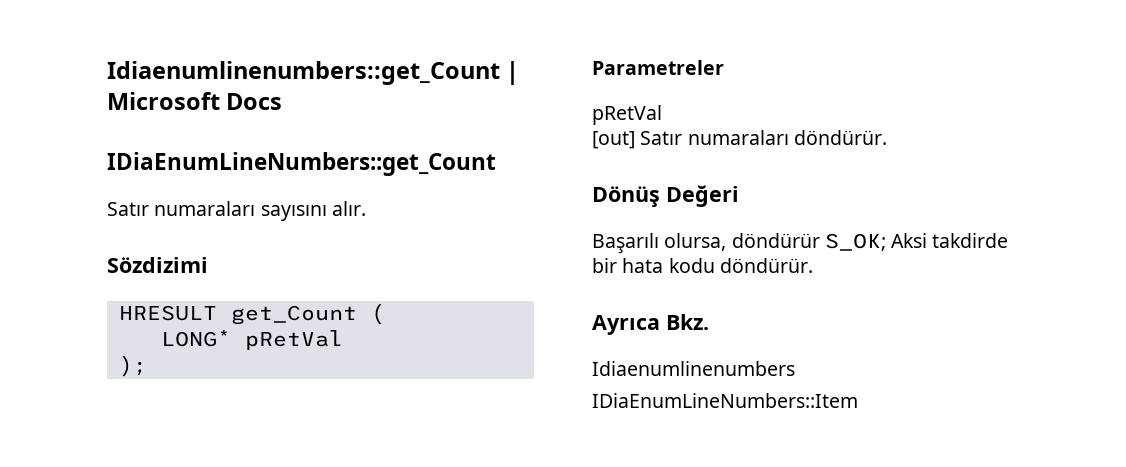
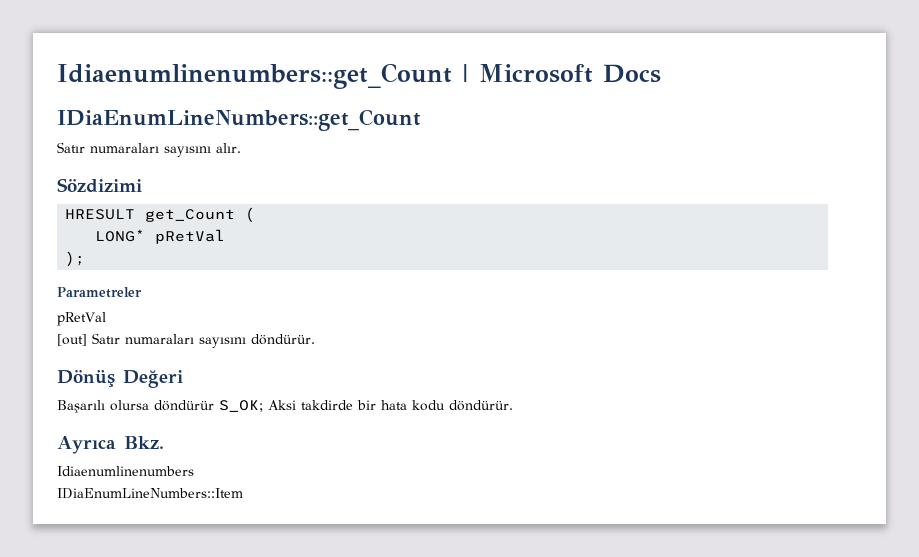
- [out] Satır numaraları döndürür.
+ [out] Satır numaraları sayısını döndürür.
- Başarılı olursa, döndürür S_OK; Aksi takdirde bir hata kodu döndürür.
+ Başarılı olursa döndürür S_OK; Aksi takdirde bir hata kodu döndürür.

